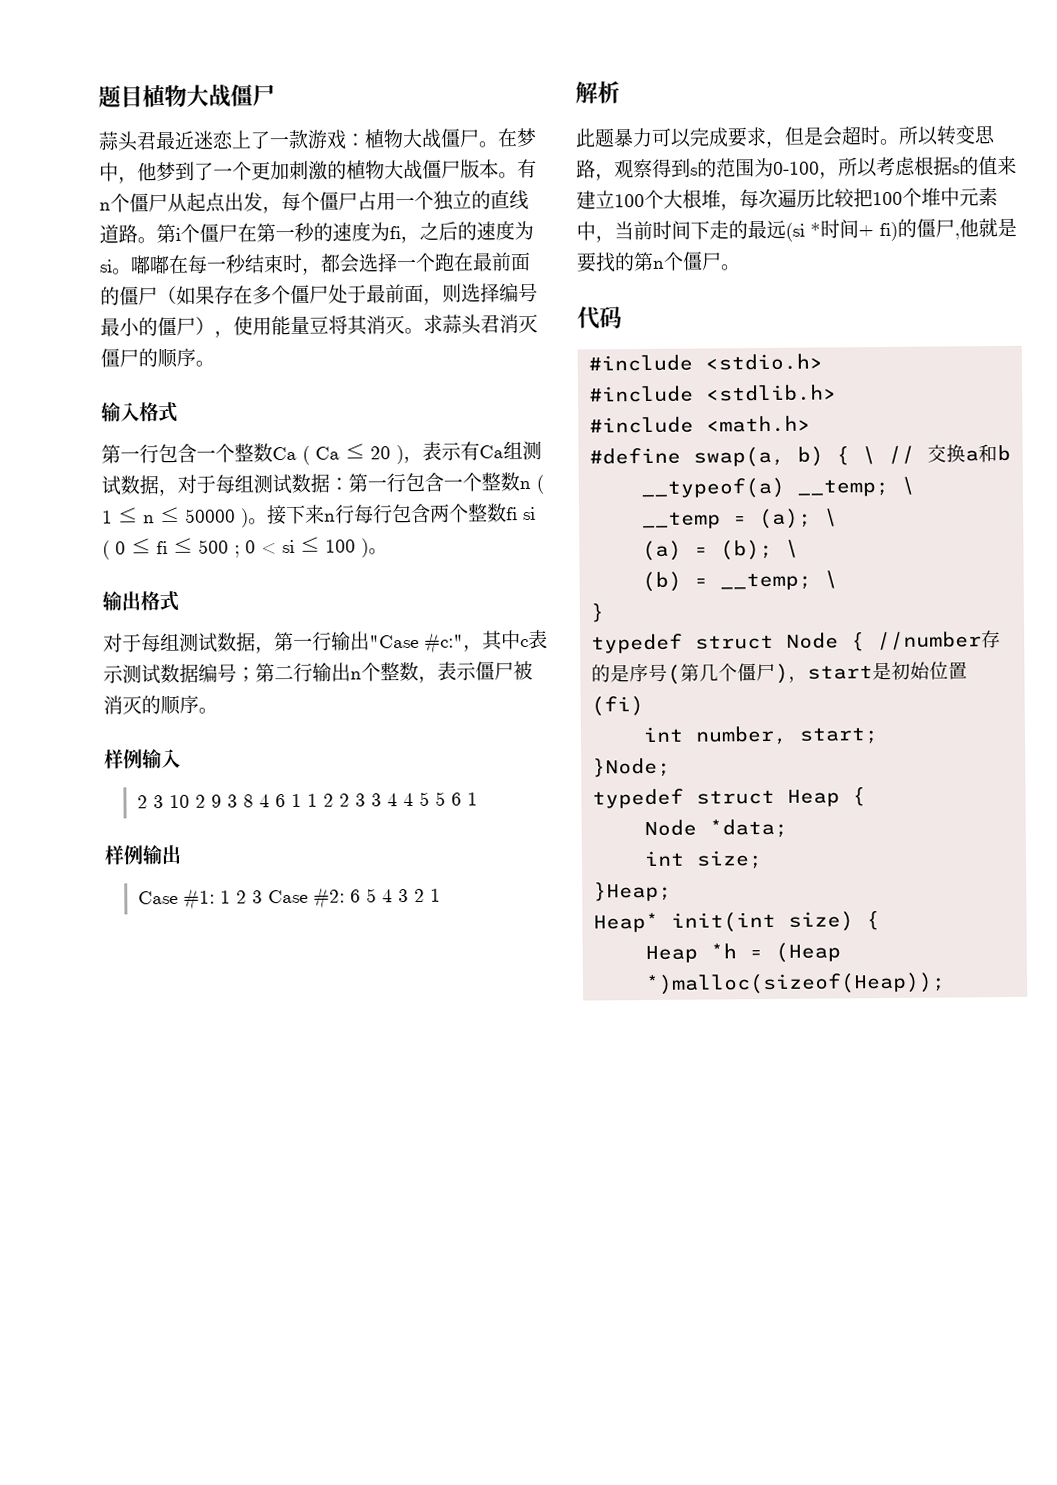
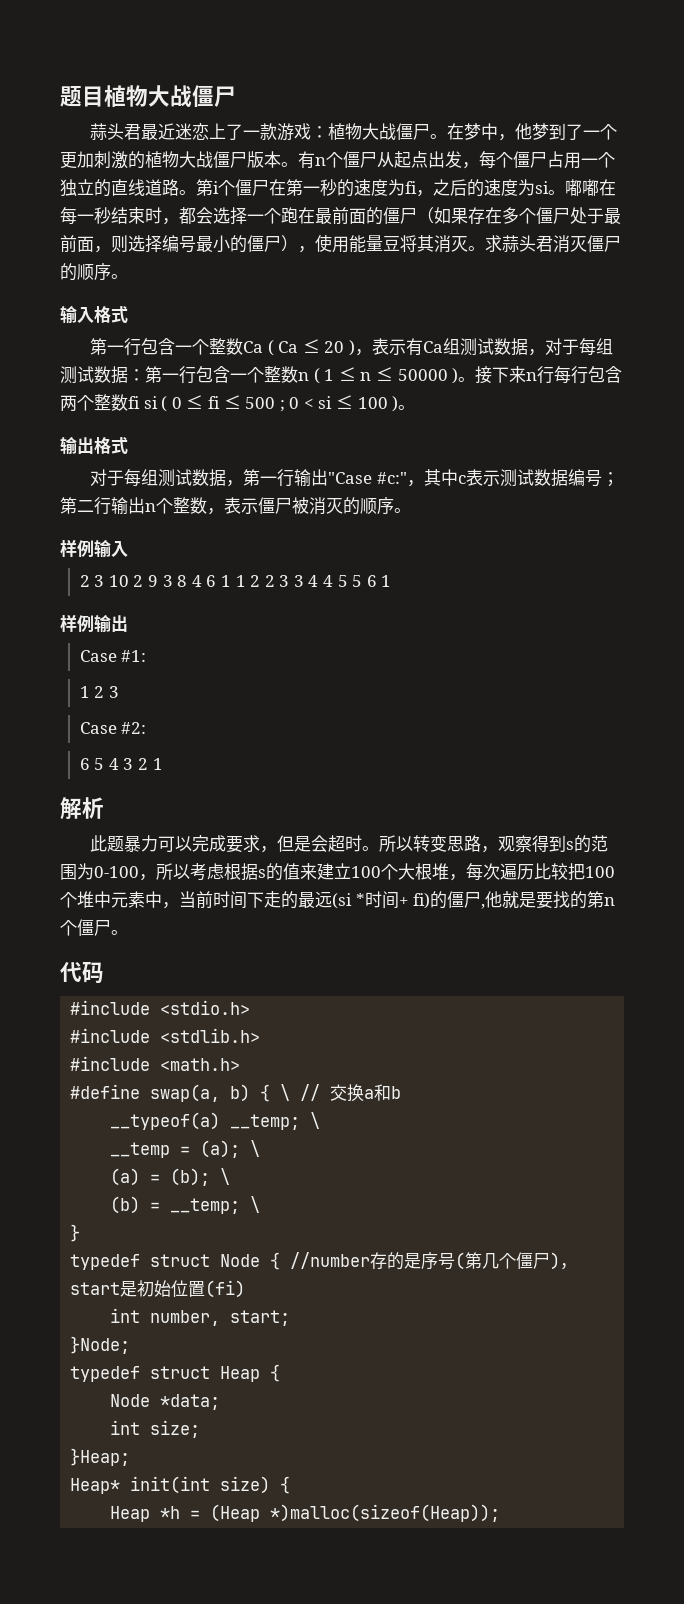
- Case #1: 1 2 3 Case #2: 6 5 4 3 2 1
+ Case #1:
+ 1 2 3
+ Case #2:
+ 6 5 4 3 2 1

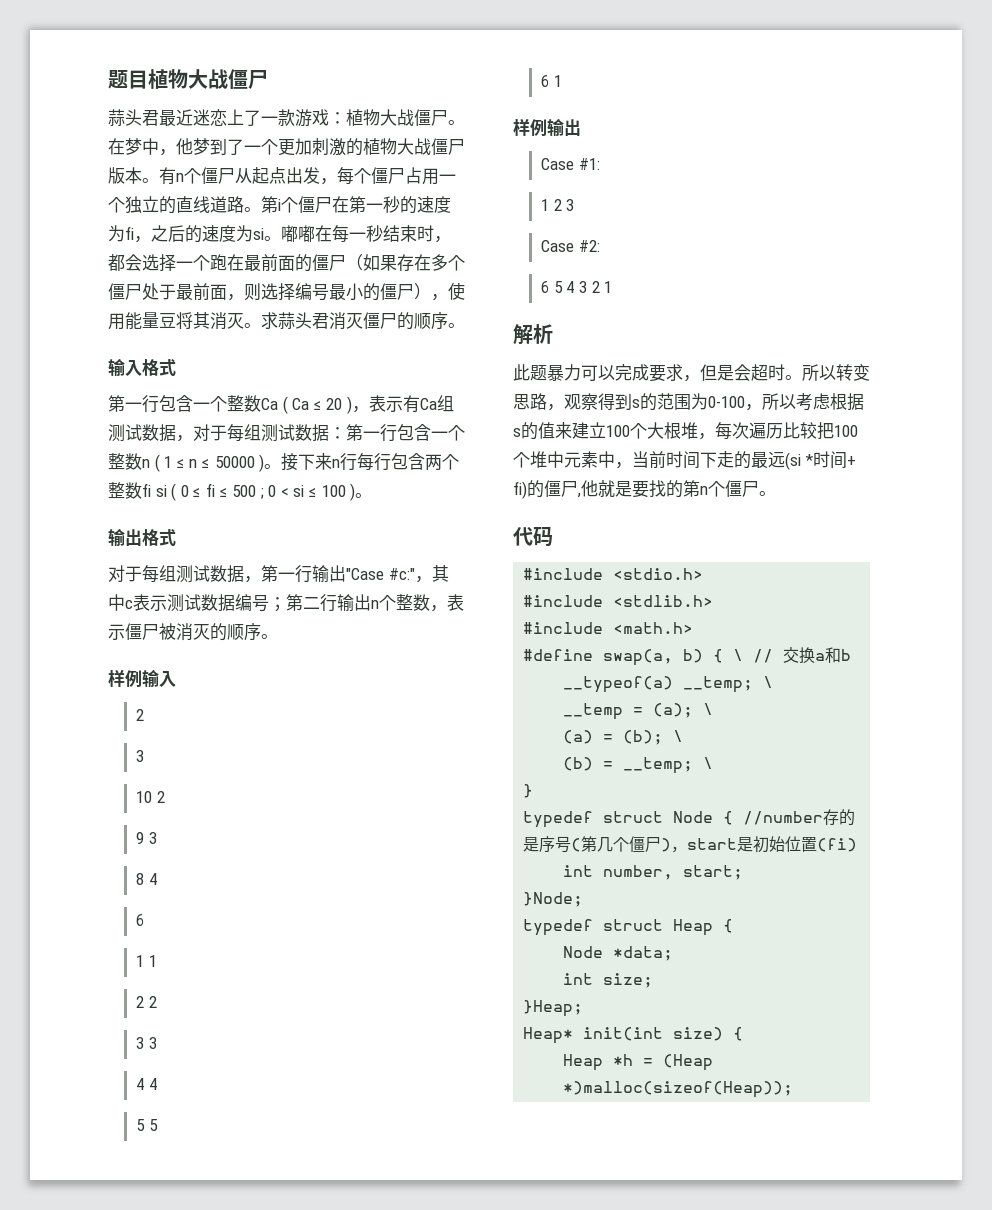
  样例输入
- 2 3 10 2 9 3 8 4 6 1 1 2 2 3 3 4 4 5 5 6 1
+ 2
+ 3
+ 10 2
+ 9 3
+ 8 4
+ 6
+ 1 1
+ 2 2
+ 3 3
+ 4 4
+ 5 5
+ 6 1

